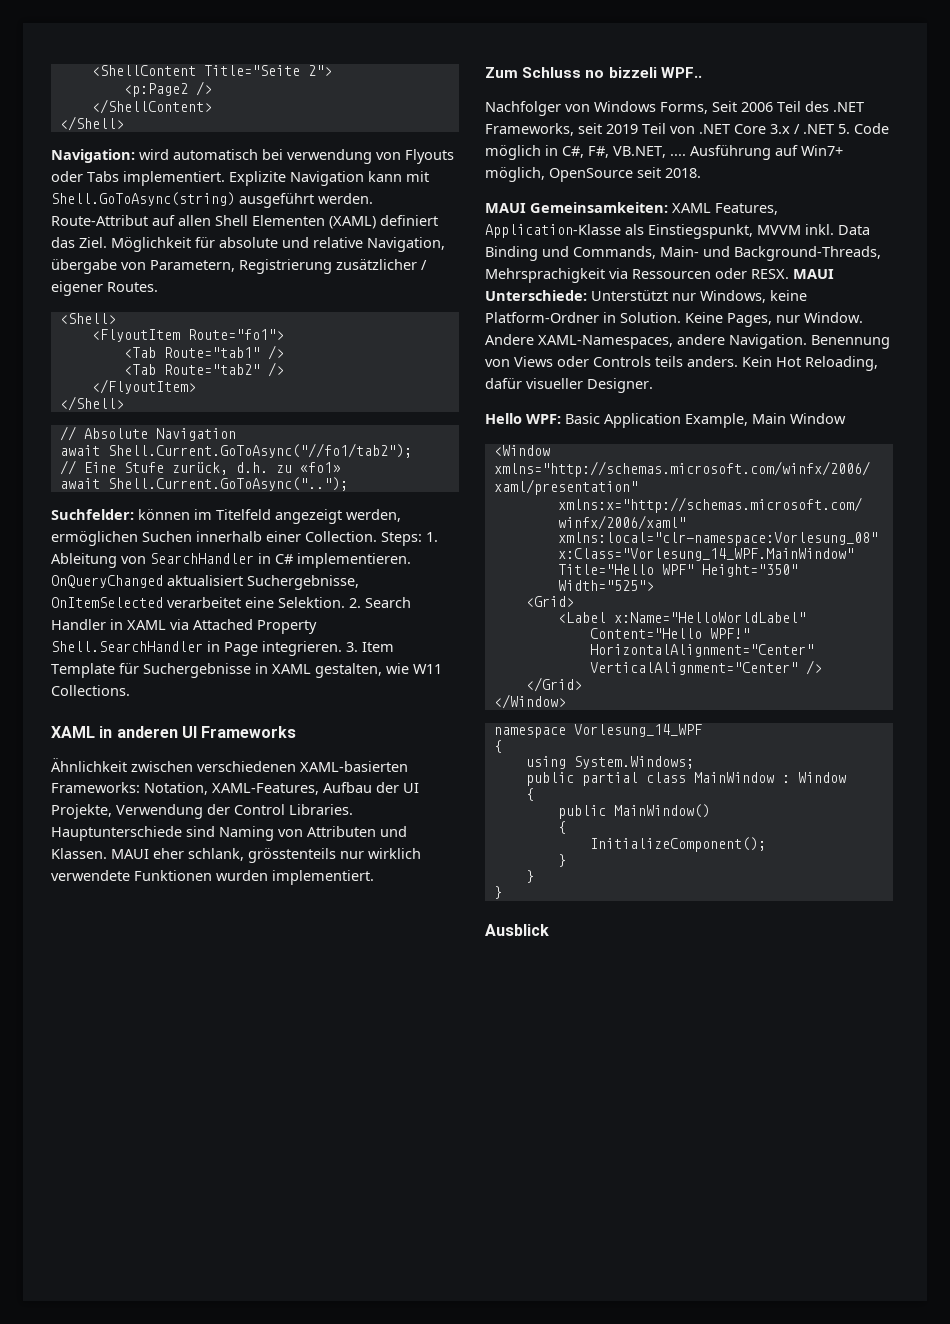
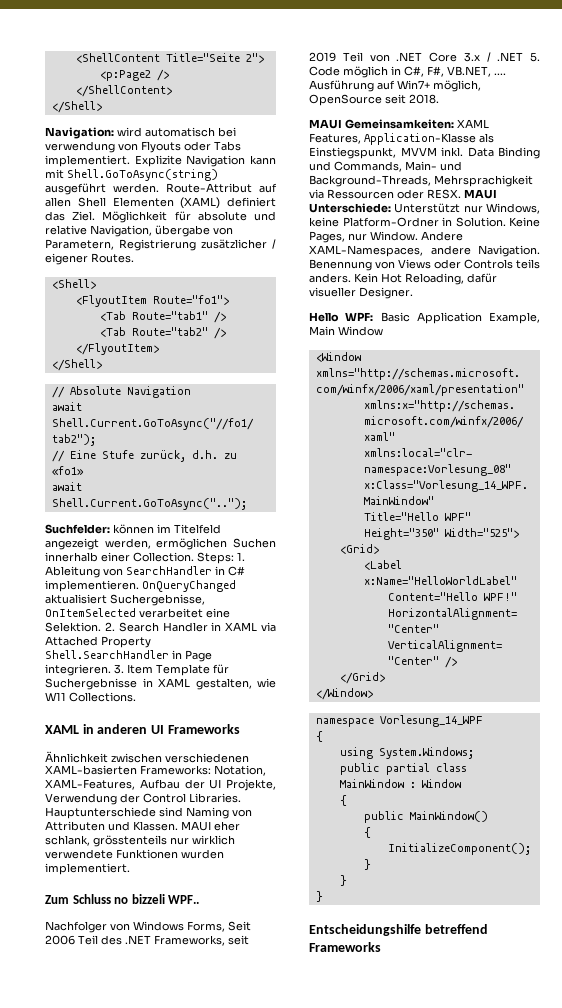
- Ausblick
+ Entscheidungshilfe betreffend Frameworks

